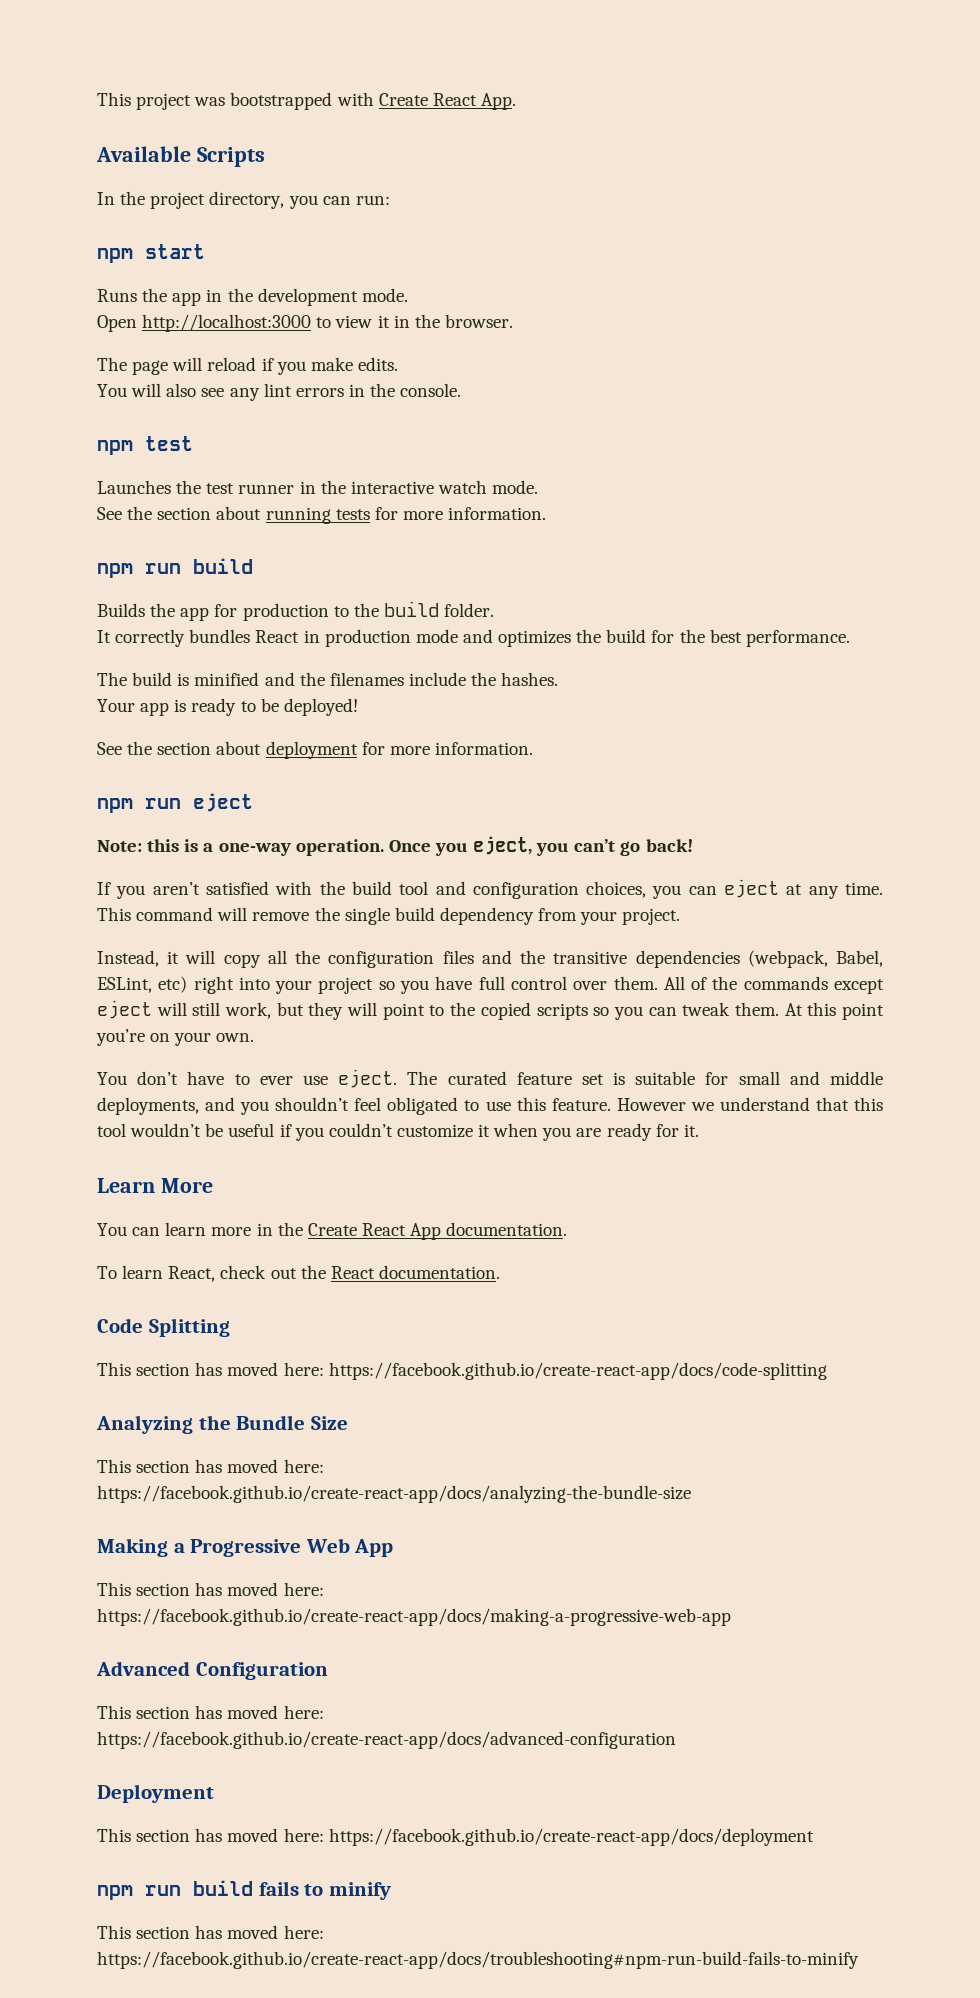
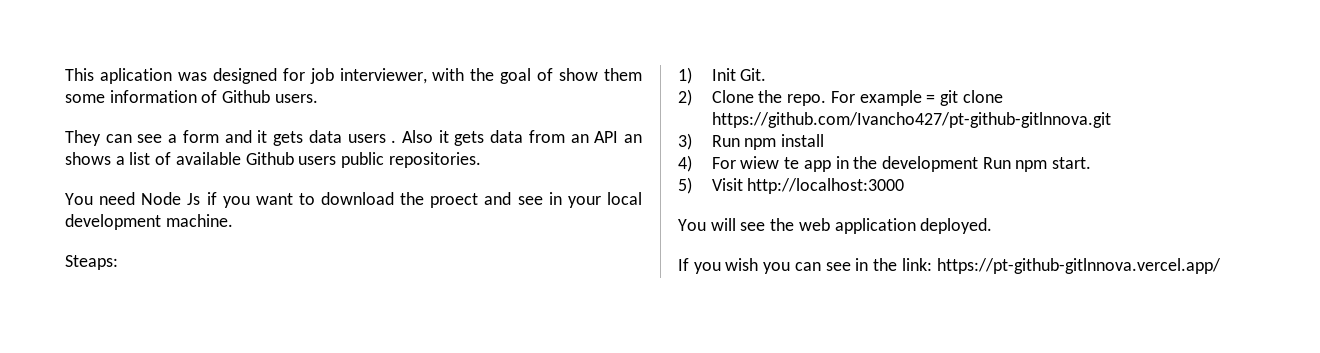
- This project was bootstrapped with Create React App.
- Available Scripts
- In the project directory, you can run:
- npm start
- Runs the app in the development mode.
- Open http://localhost:3000 to view it in the browser.
- The page will reload if you make edits.
- You will also see any lint errors in the console.
- npm test
- Launches the test runner in the interactive watch mode.
- See the section about running tests for more information.
- npm run build
- Builds the app for production to the build folder.
- It correctly bundles React in production mode and optimizes the build for the best performance.
- The build is minified and the filenames include the hashes.
- Your app is ready to be deployed!
- See the section about deployment for more information.
- npm run eject
- Note: this is a one-way operation. Once you eject, you can’t go back!
- If you aren’t satisfied with the build tool and configuration choices, you can eject at any time. This command will remove the single build dependency from your project.
- Instead, it will copy all the configuration files and the transitive dependencies (webpack, Babel, ESLint, etc) right into your project so you have full control over them. All of the commands except eject will still work, but they will point to the copied scripts so you can tweak them. At this point you’re on your own.
- You don’t have to ever use eject. The curated feature set is suitable for small and middle deployments, and you shouldn’t feel obligated to use this feature. However we understand that this tool wouldn’t be useful if you couldn’t customize it when you are ready for it.
- Learn More
- You can learn more in the Create React App documentation.
- To learn React, check out the React documentation.
- Code Splitting
- This section has moved here: https://facebook.github.io/create-react-app/docs/code-splitting
- Analyzing the Bundle Size
- This section has moved here: https://facebook.github.io/create-react-app/docs/analyzing-the-bundle-size
- Making a Progressive Web App
- This section has moved here: https://facebook.github.io/create-react-app/docs/making-a-progressive-web-app
- Advanced Configuration
- This section has moved here: https://facebook.github.io/create-react-app/docs/advanced-configuration
- Deployment
- This section has moved here: https://facebook.github.io/create-react-app/docs/deployment
- npm run build fails to minify
- This section has moved here: https://facebook.github.io/create-react-app/docs/troubleshooting#npm-run-build-fails-to-minify
+ This aplication was designed for job interviewer, with the goal of show them some information of Github users.
+ They can see a form and it gets data users . Also it gets data from an API an shows a list of available Github users public repositories.
+ You need Node Js if you want to download the proect and see in your local development machine.
+ Steaps:
+ 1) Init Git.
+ 2) Clone the repo. For example = git clone https://github.com/Ivancho427/pt-github-gitlnnova.git
+ 3) Run npm install
+ 4) For wiew te app in the development Run npm start.
+ 5) Visit http://localhost:3000
+ You will see the web application deployed.
+ If you wish you can see in the link: https://pt-github-gitlnnova.vercel.app/

